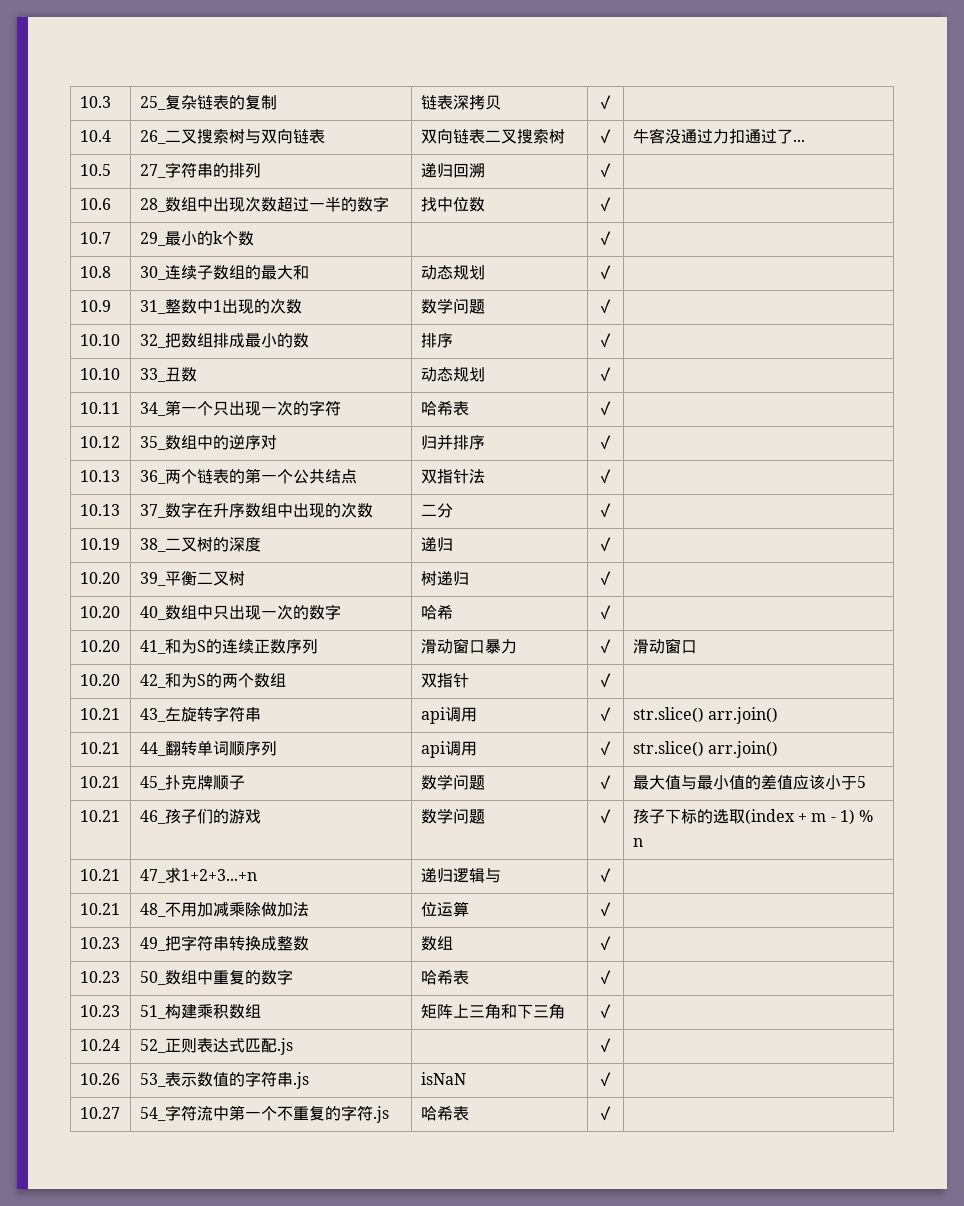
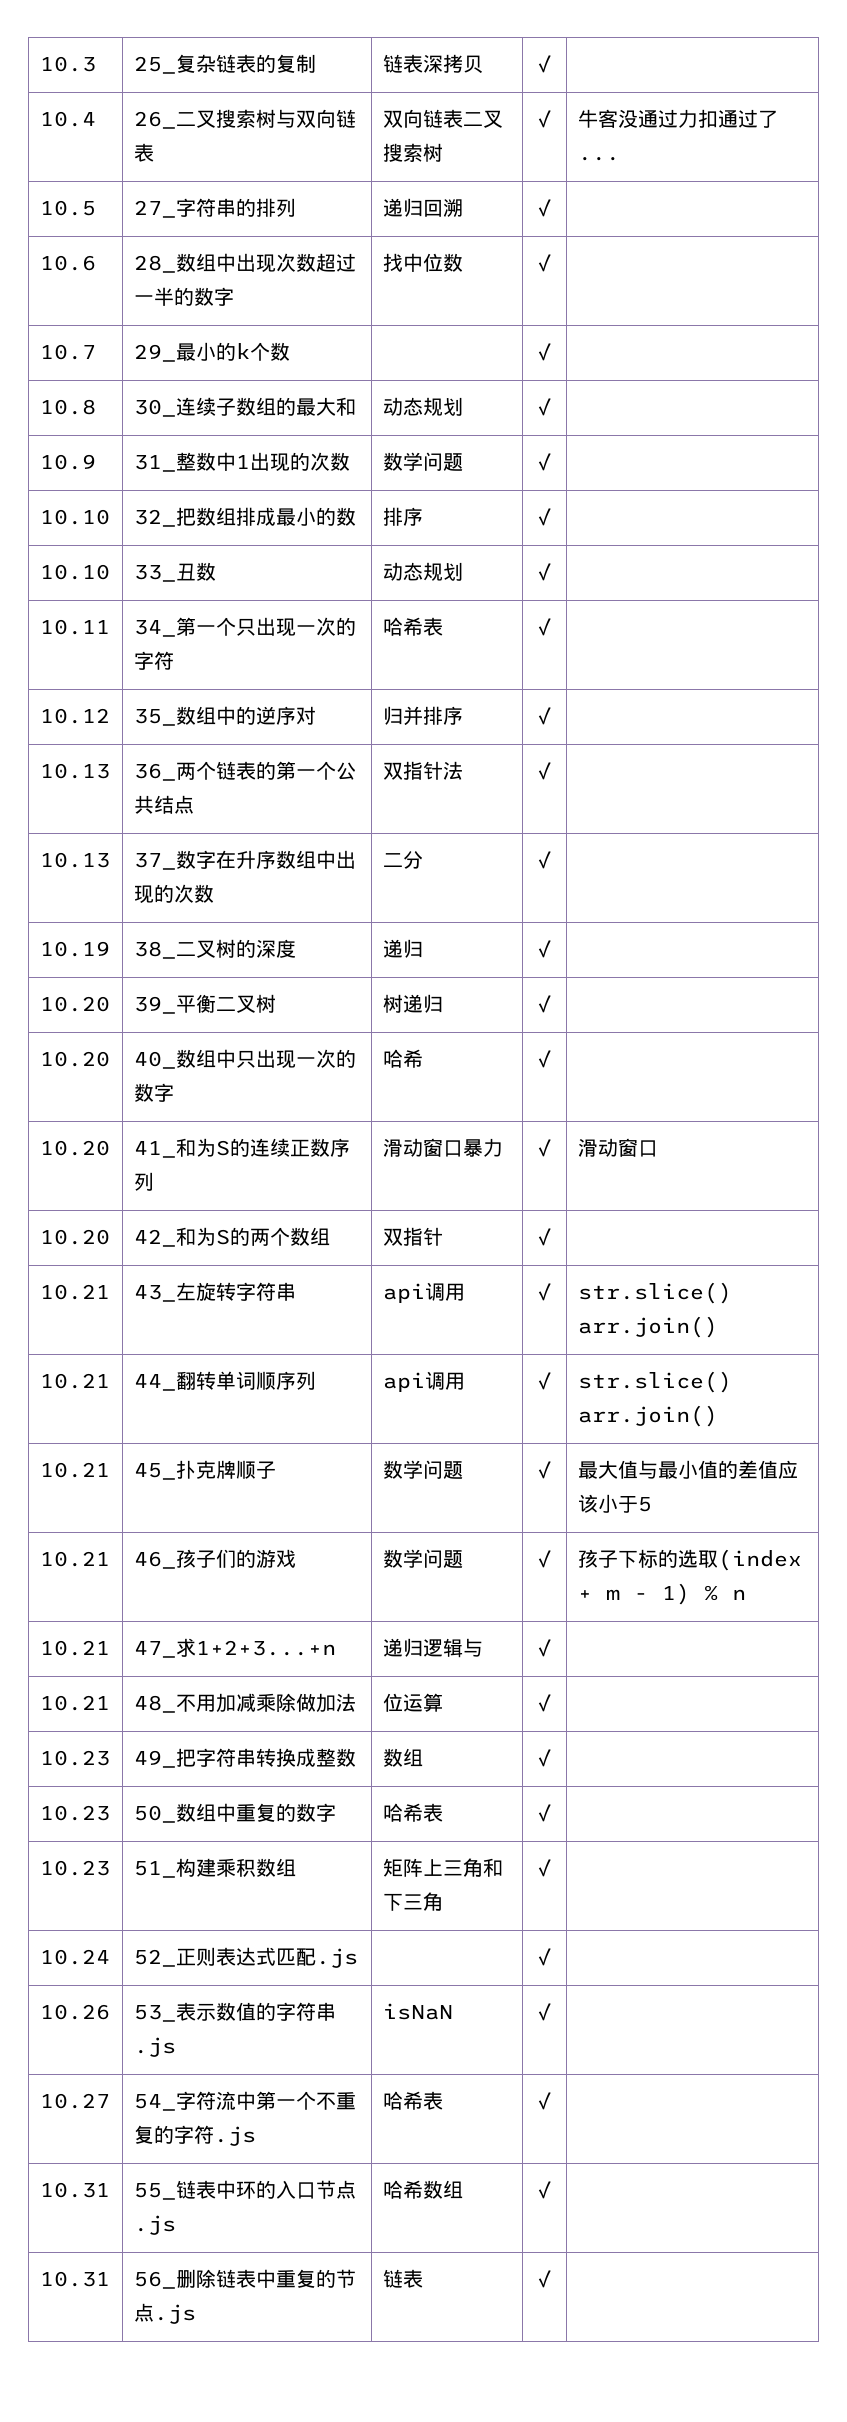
+ 10.31 | 55_链表中环的入口节点.js | 哈希数组 | ✓ |
+ 10.31 | 56_删除链表中重复的节点.js | 链表 | ✓ |

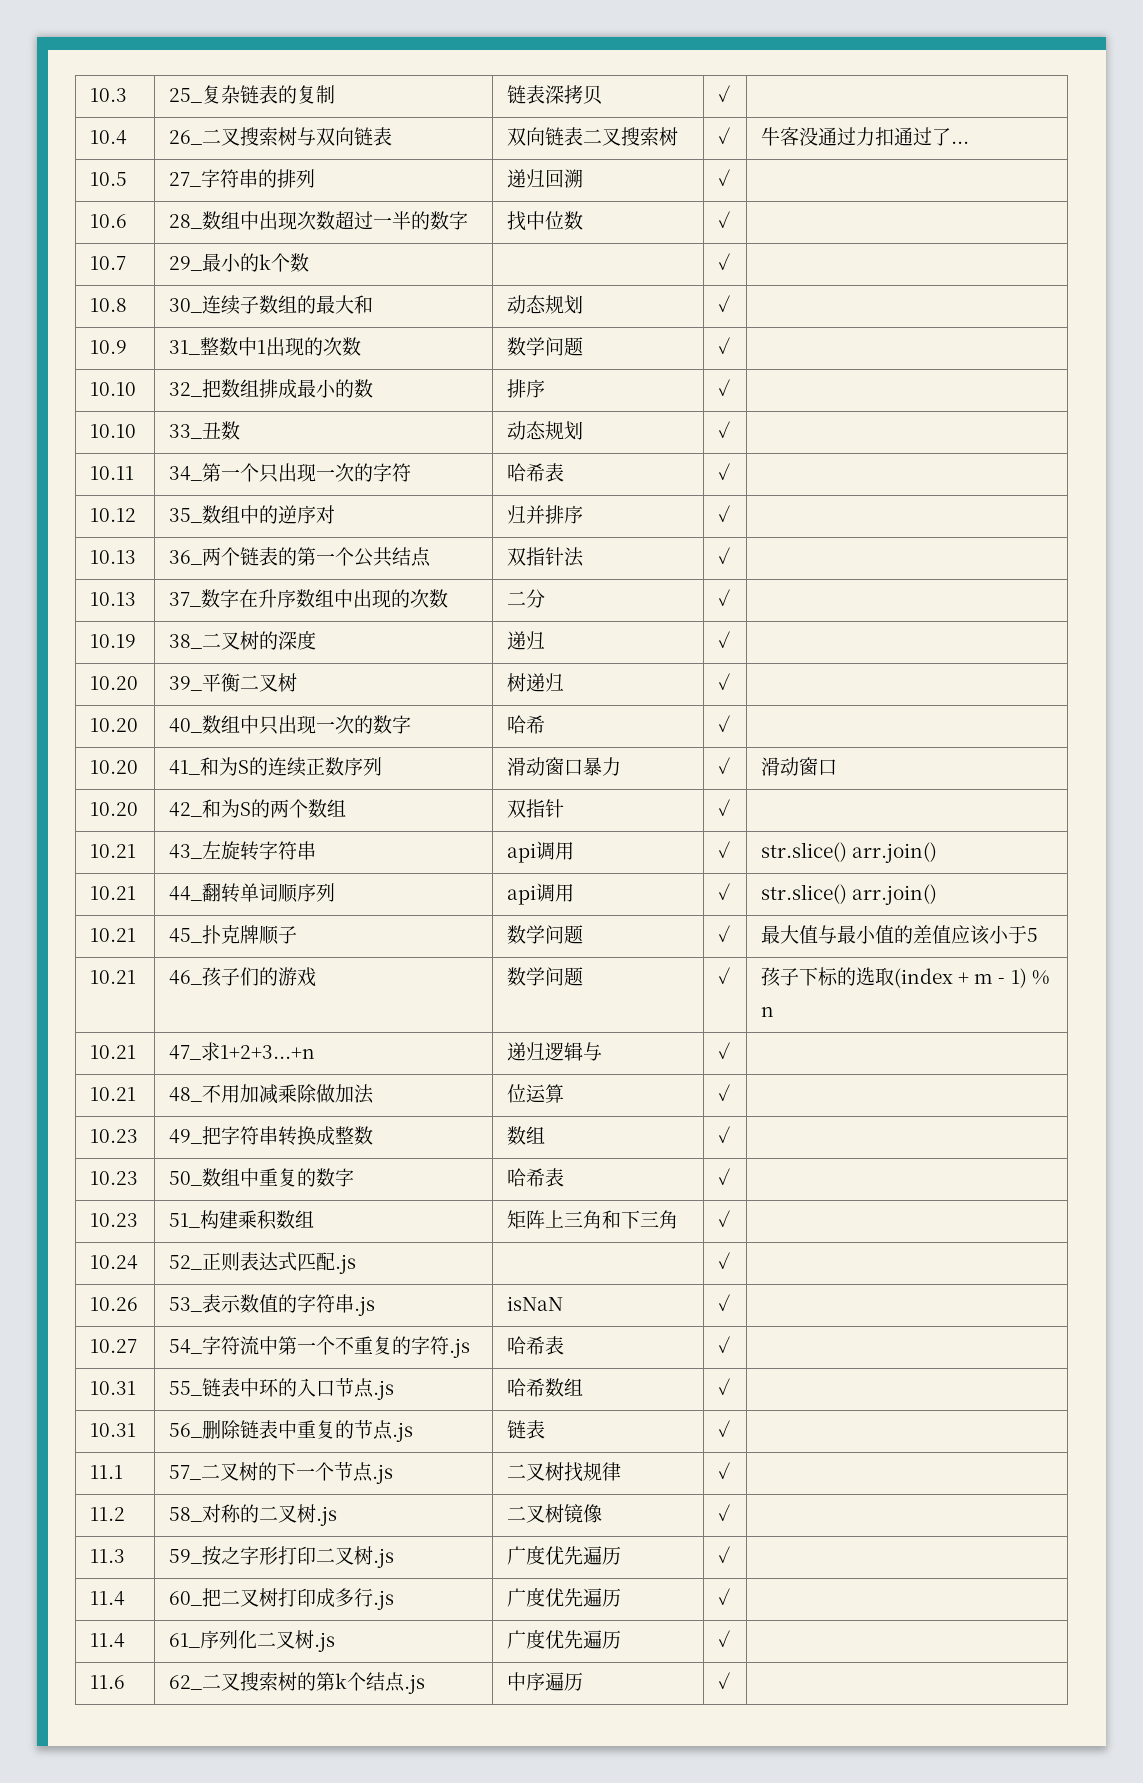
+ 11.1 | 57_二叉树的下一个节点.js | 二叉树找规律 | ✓ |
+ 11.2 | 58_对称的二叉树.js | 二叉树镜像 | ✓ |
+ 11.3 | 59_按之字形打印二叉树.js | 广度优先遍历 | ✓ |
+ 11.4 | 60_把二叉树打印成多行.js | 广度优先遍历 | ✓ |
+ 11.4 | 61_序列化二叉树.js | 广度优先遍历 | ✓ |
+ 11.6 | 62_二叉搜索树的第k个结点.js | 中序遍历 | ✓ |

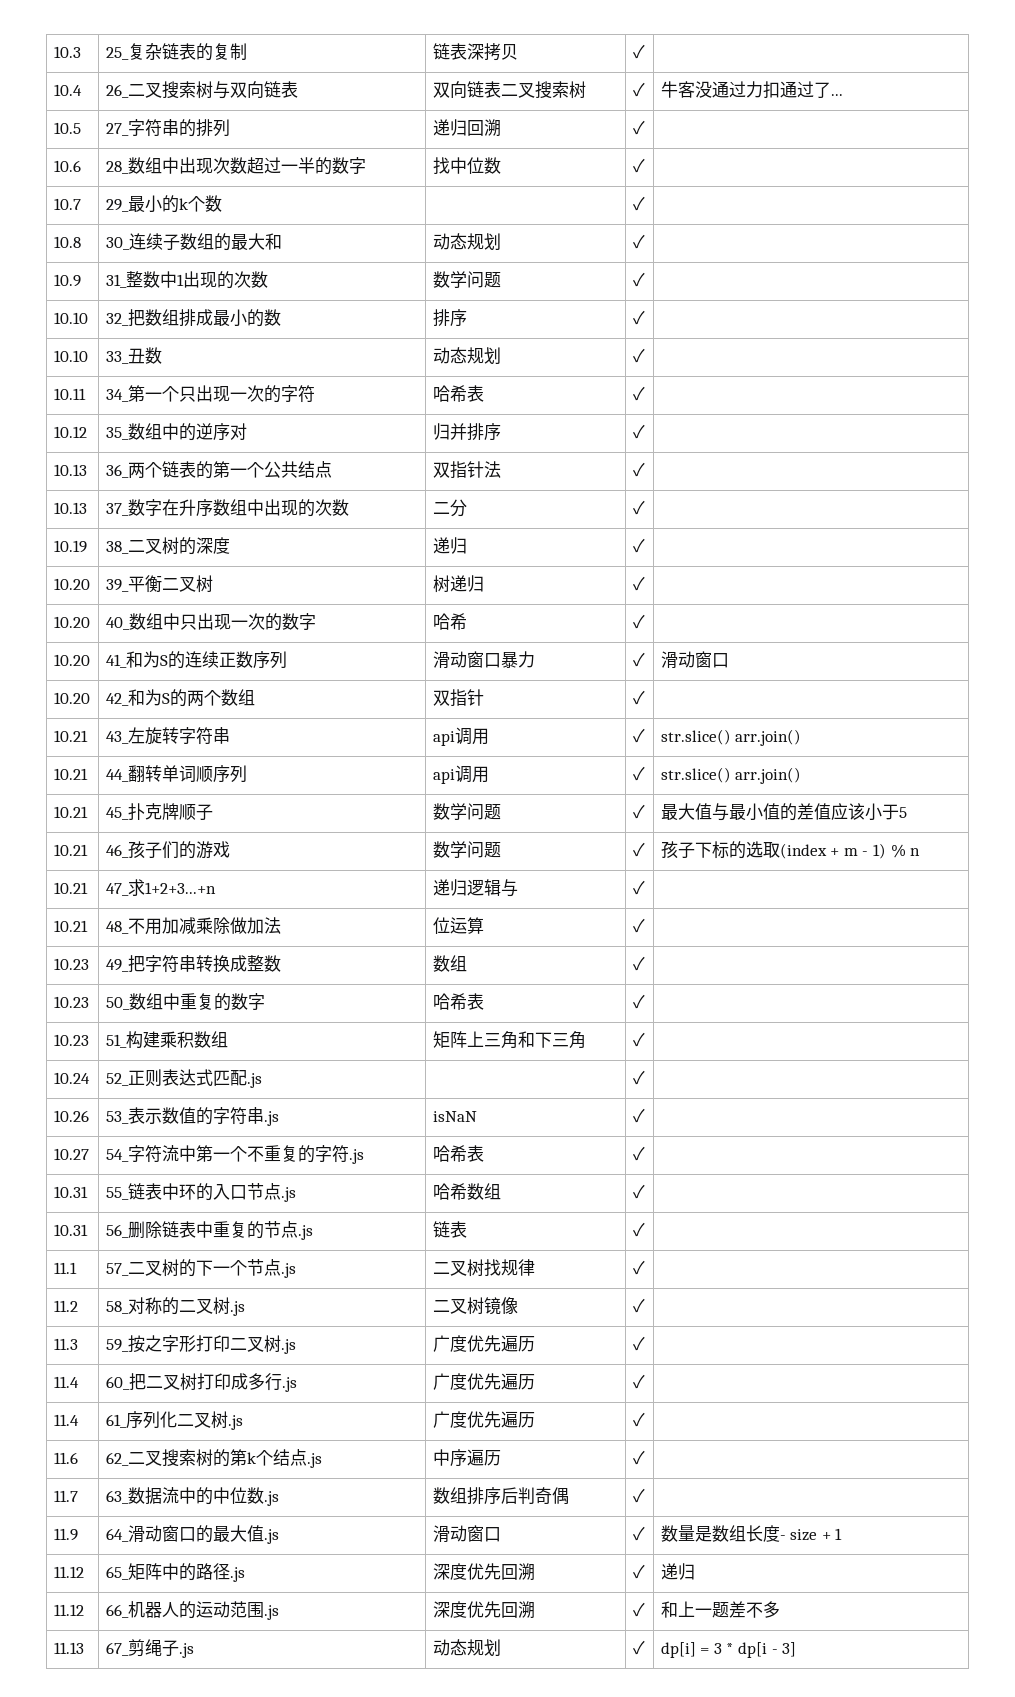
+ 11.7 | 63_数据流中的中位数.js | 数组排序后判奇偶 | ✓ |
+ 11.9 | 64_滑动窗口的最大值.js | 滑动窗口 | ✓ | 数量是数组长度- size + 1
+ 11.12 | 65_矩阵中的路径.js | 深度优先回溯 | ✓ | 递归
+ 11.12 | 66_机器人的运动范围.js | 深度优先回溯 | ✓ | 和上一题差不多
+ 11.13 | 67_剪绳子.js | 动态规划 | ✓ | dp[i] = 3 * dp[i - 3]

